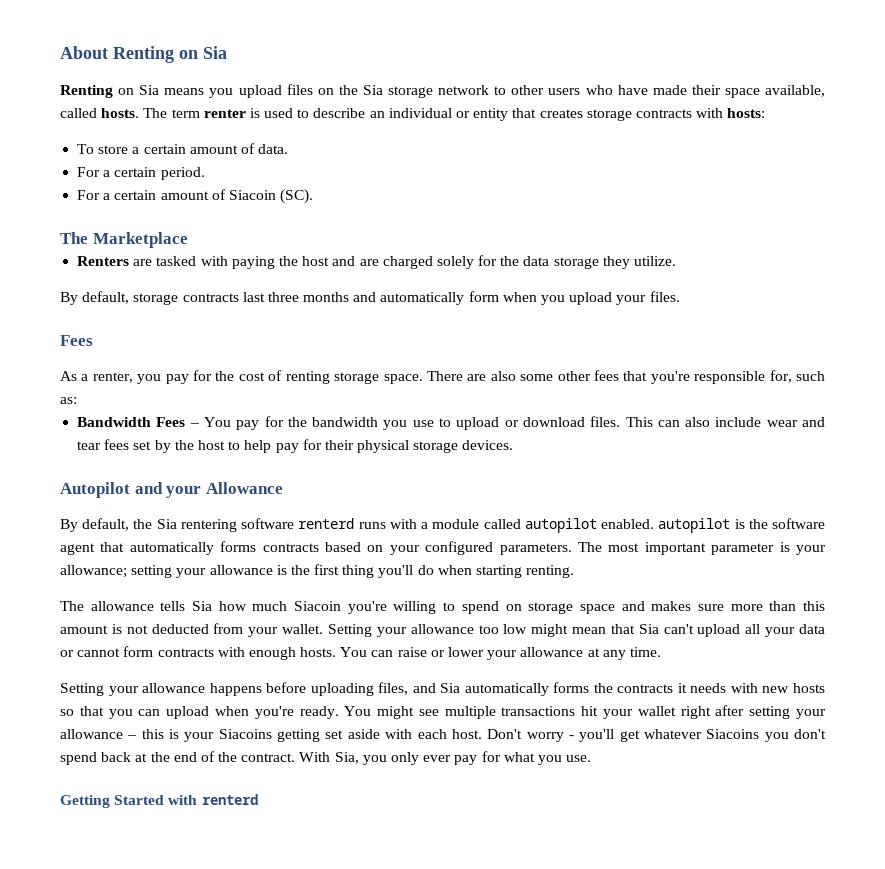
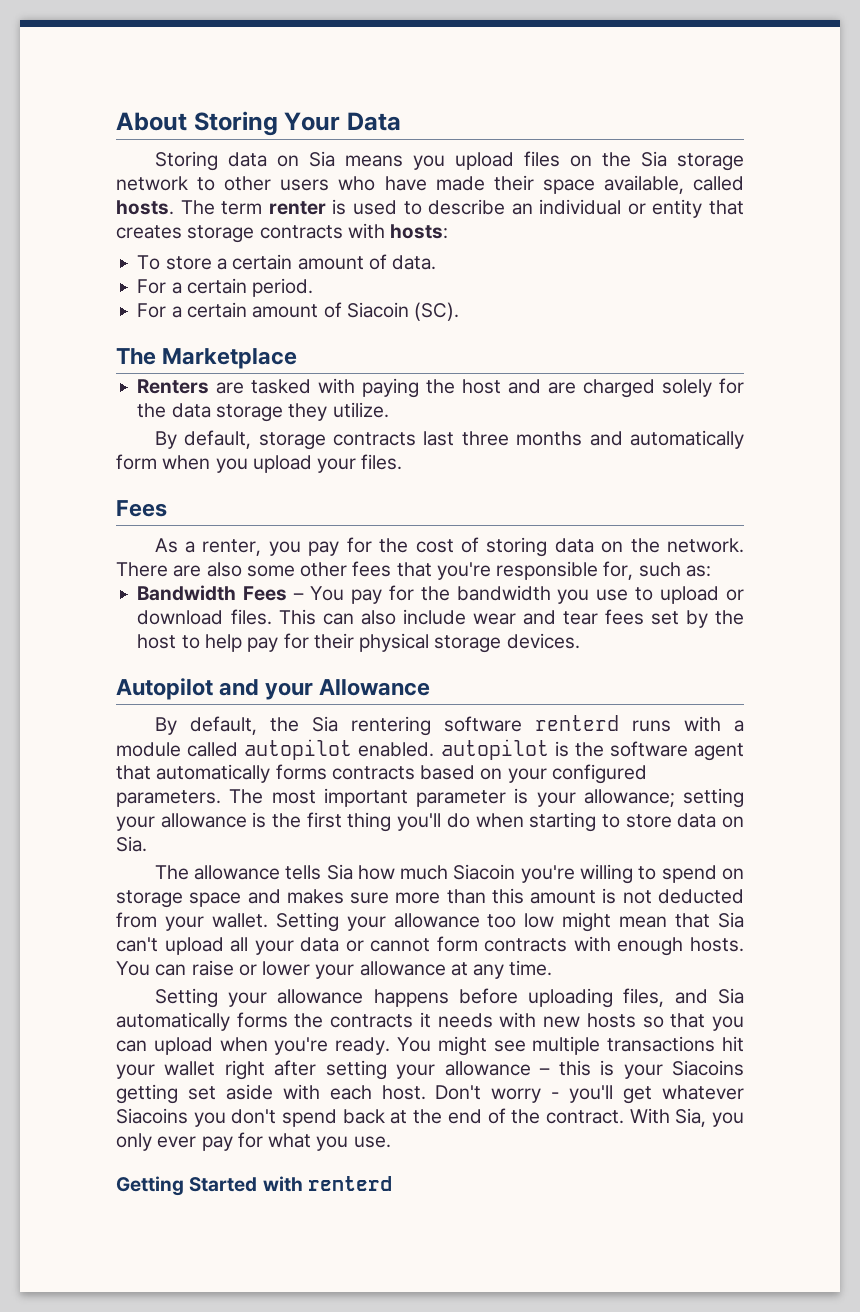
- About Renting on Sia
- Renting on Sia means you upload files on the Sia storage network to other users who have made their space available, called hosts.
+ About Storing Your Data
+ Storing data on Sia means you upload files on the Sia storage network to other users who have made their space available, called hosts.
- As a renter, you pay for the cost of renting storage space.
+ As a renter, you pay for the cost of storing data on the network.
- The most important parameter is your allowance; setting your allowance is the first thing you'll do when starting renting.
+ The most important parameter is your allowance; setting your allowance is the first thing you'll do when starting to store data on Sia.

